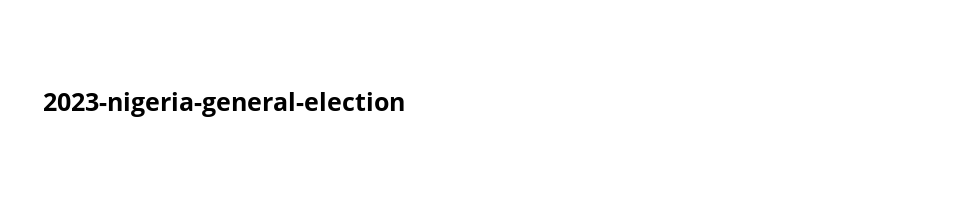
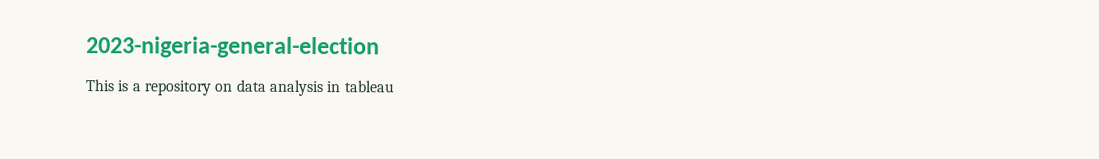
+ This is a repository on data analysis in tableau

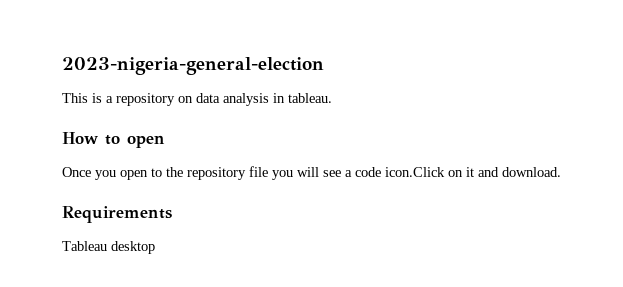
- This is a repository on data analysis in tableau
+ This is a repository on data analysis in tableau.
+ How to open
+ Once you open to the repository file you will see a code icon.Click on it and download.
+ Requirements
+ Tableau desktop

